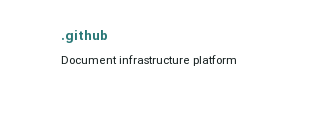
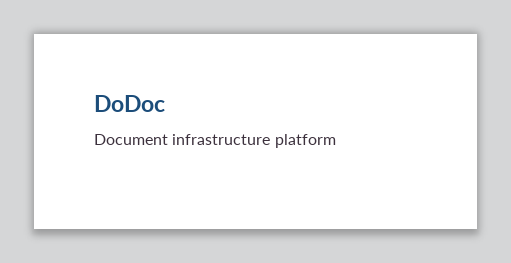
- .github
+ DoDoc

